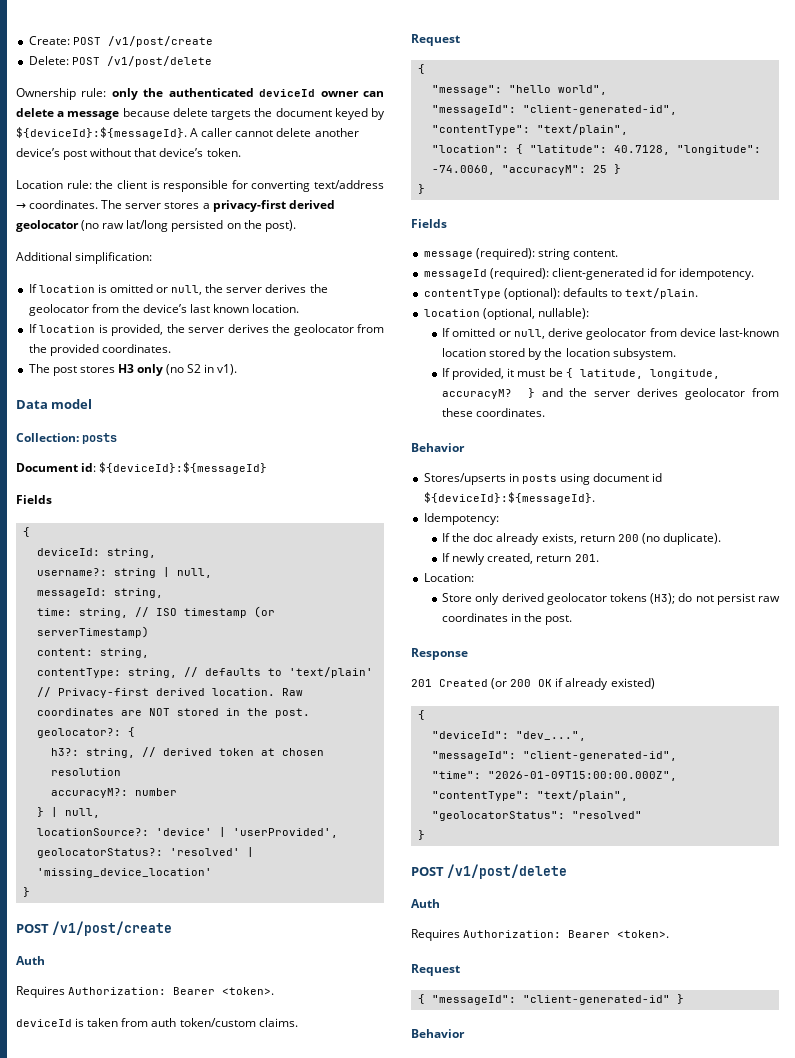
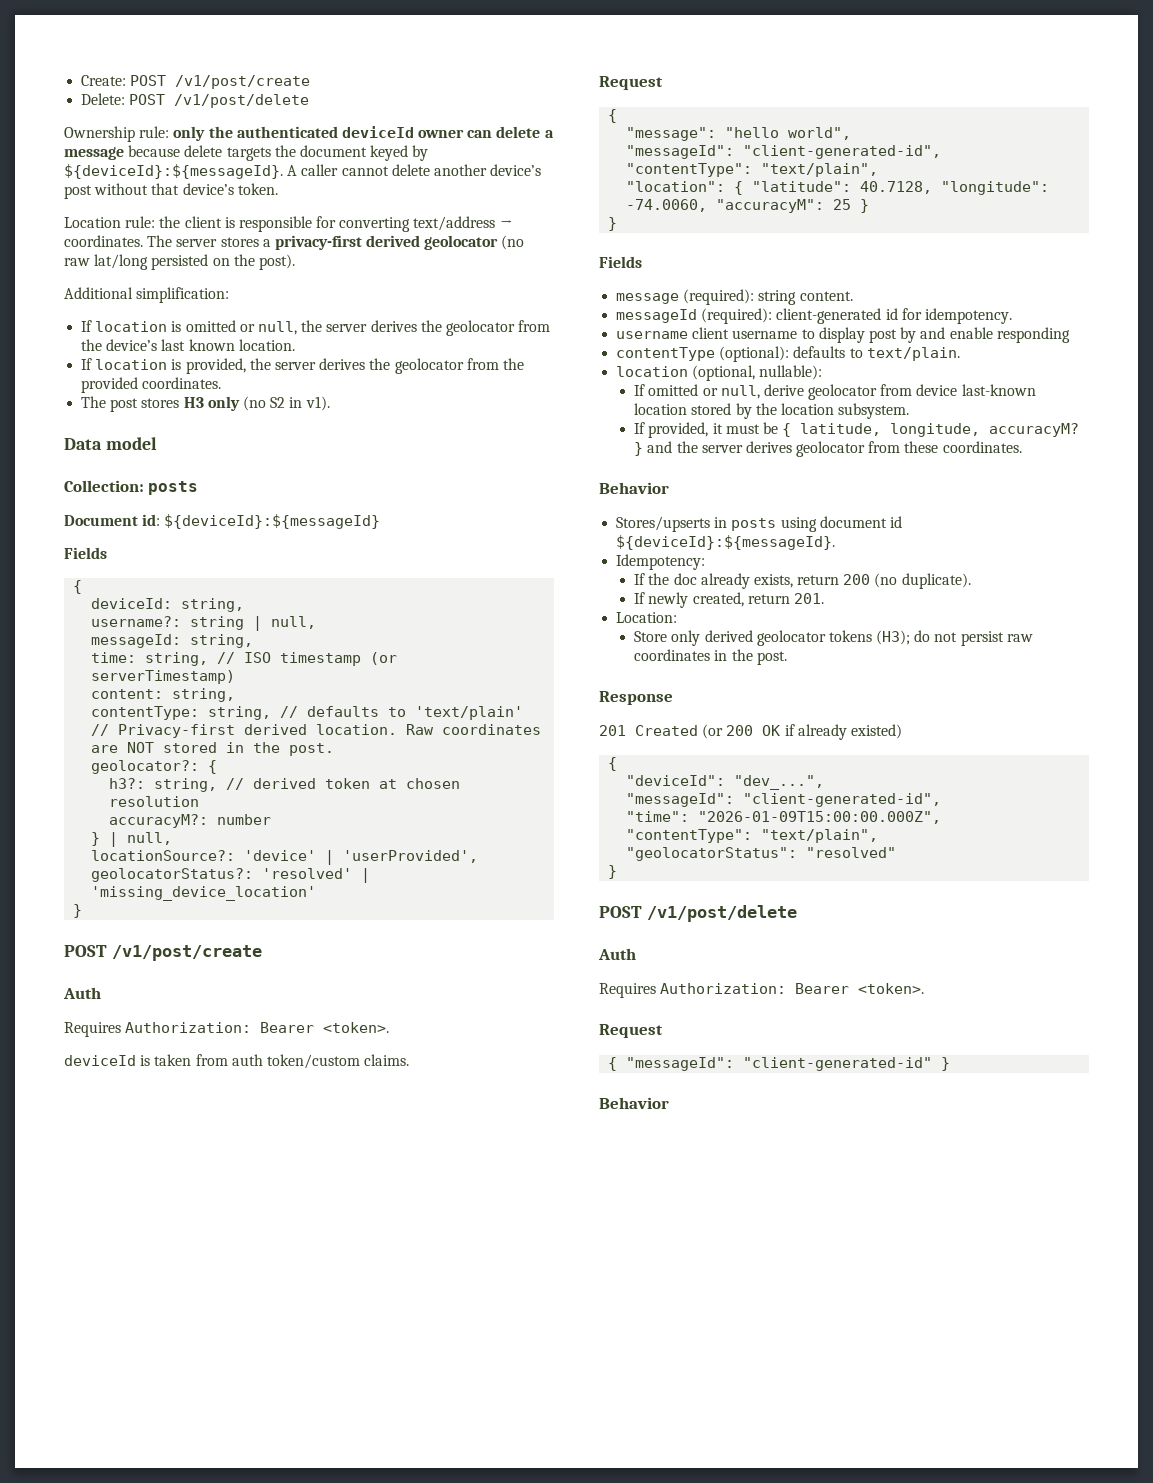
+ username client username to display post by and enable responding

